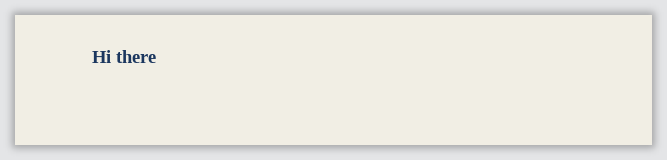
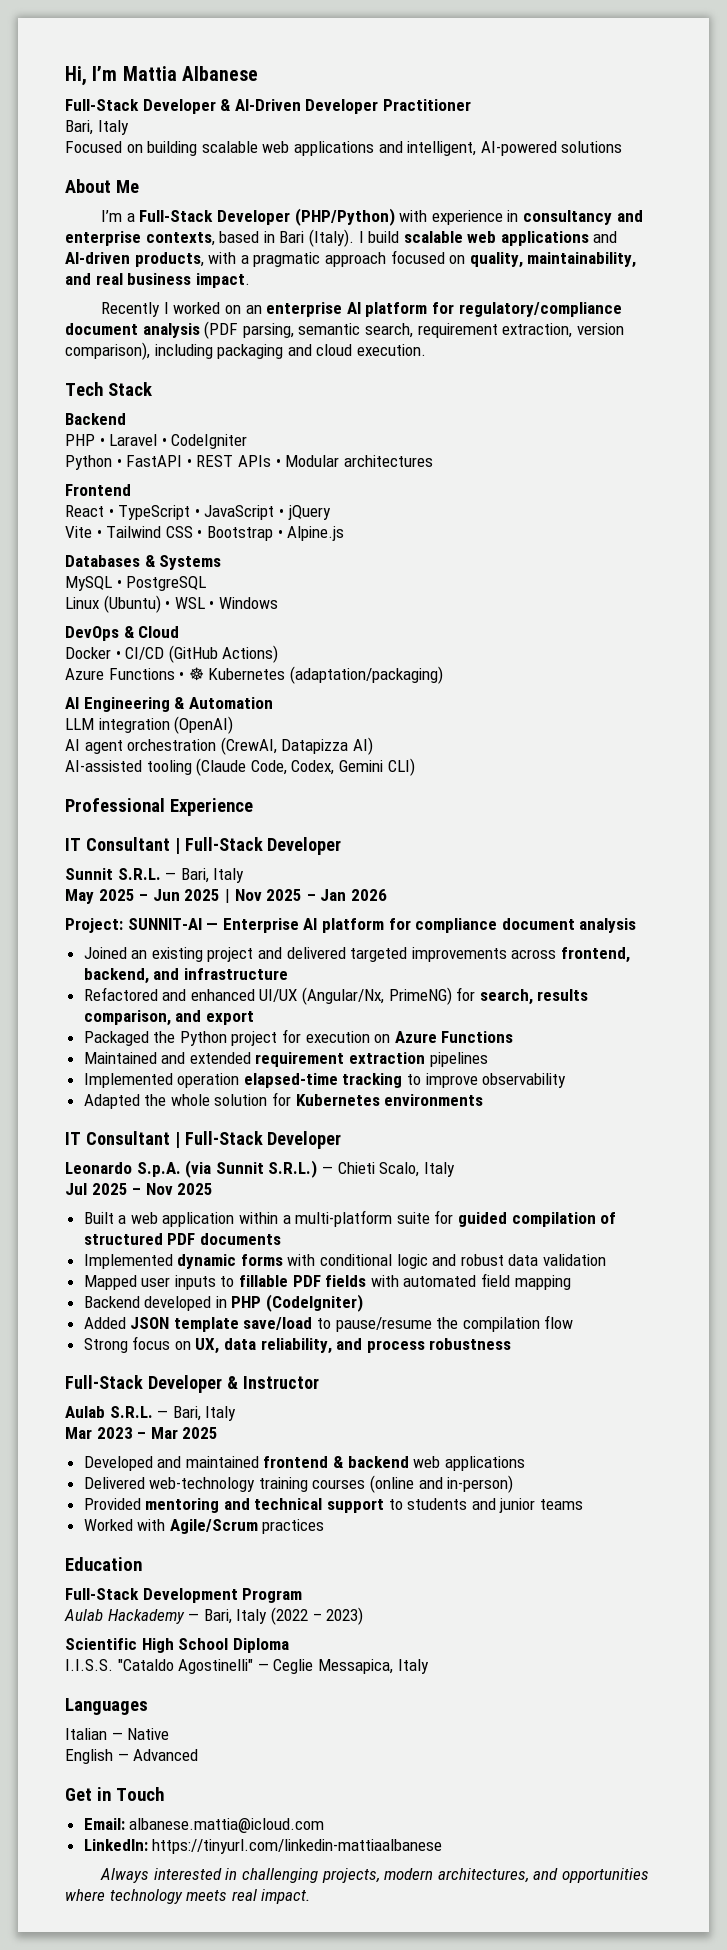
- Hi there
+ Hi, I’m Mattia Albanese
+ Full-Stack Developer & AI-Driven Developer Practitioner
+ Bari, Italy
+ Focused on building scalable web applications and intelligent, AI-powered solutions
+ About Me
+ I’m a Full-Stack Developer (PHP/Python) with experience in consultancy and enterprise contexts, based in Bari (Italy). I build scalable web applications and AI-driven products, with a pragmatic approach focused on quality, maintainability, and real business impact.
+ Recently I worked on an enterprise AI platform for regulatory/compliance document analysis (PDF parsing, semantic search, requirement extraction, version comparison), including packaging and cloud execution.
+ Tech Stack
+ Backend
+ PHP • Laravel • CodeIgniter
+ Python • FastAPI • REST APIs • Modular architectures
+ Frontend
+ React • TypeScript • JavaScript • jQuery
+ Vite • Tailwind CSS • Bootstrap • Alpine.js
+ Databases & Systems
+ MySQL • PostgreSQL
+ Linux (Ubuntu) • WSL • Windows
+ DevOps & Cloud
+ Docker • CI/CD (GitHub Actions)
+ Azure Functions • ☸ Kubernetes (adaptation/packaging)
+ AI Engineering & Automation
+ LLM integration (OpenAI)
+ AI agent orchestration (CrewAI, Datapizza AI)
+ AI-assisted tooling (Claude Code, Codex, Gemini CLI)
+ Professional Experience
+ IT Consultant | Full-Stack Developer
+ Sunnit S.R.L. — Bari, Italy
+ May 2025 – Jun 2025 | Nov 2025 – Jan 2026
+ Project: SUNNIT-AI — Enterprise AI platform for compliance document analysis
+ Joined an existing project and delivered targeted improvements across frontend, backend, and infrastructure
+ Refactored and enhanced UI/UX (Angular/Nx, PrimeNG) for search, results comparison, and export
+ Packaged the Python project for execution on Azure Functions
+ Maintained and extended requirement extraction pipelines
+ Implemented operation elapsed-time tracking to improve observability
+ Adapted the whole solution for Kubernetes environments
+ IT Consultant | Full-Stack Developer
+ Leonardo S.p.A. (via Sunnit S.R.L.) — Chieti Scalo, Italy
+ Jul 2025 – Nov 2025
+ Built a web application within a multi-platform suite for guided compilation of structured PDF documents
+ Implemented dynamic forms with conditional logic and robust data validation
+ Mapped user inputs to fillable PDF fields with automated field mapping
+ Backend developed in PHP (CodeIgniter)
+ Added JSON template save/load to pause/resume the compilation flow
+ Strong focus on UX, data reliability, and process robustness
+ Full-Stack Developer & Instructor
+ Aulab S.R.L. — Bari, Italy
+ Mar 2023 – Mar 2025
+ Developed and maintained frontend & backend web applications
+ Delivered web-technology training courses (online and in-person)
+ Provided mentoring and technical support to students and junior teams
+ Worked with Agile/Scrum practices
+ Education
+ Full-Stack Development Program
+ Aulab Hackademy — Bari, Italy (2022 – 2023)
+ Scientific High School Diploma
+ I.I.S.S. "Cataldo Agostinelli" — Ceglie Messapica, Italy
+ Languages
+ Italian — Native
+ English — Advanced
+ Get in Touch
+ Email: albanese.mattia@icloud.com
+ LinkedIn: https://tinyurl.com/linkedin-mattiaalbanese
+ Always interested in challenging projects, modern architectures, and opportunities where technology meets real impact.

